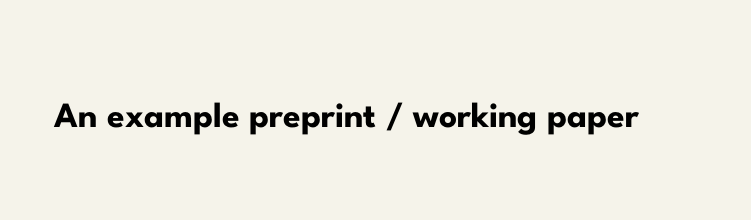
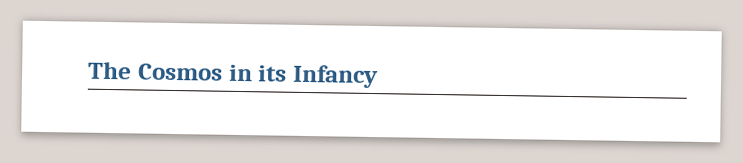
- An example preprint / working paper
+ The Cosmos in its Infancy

